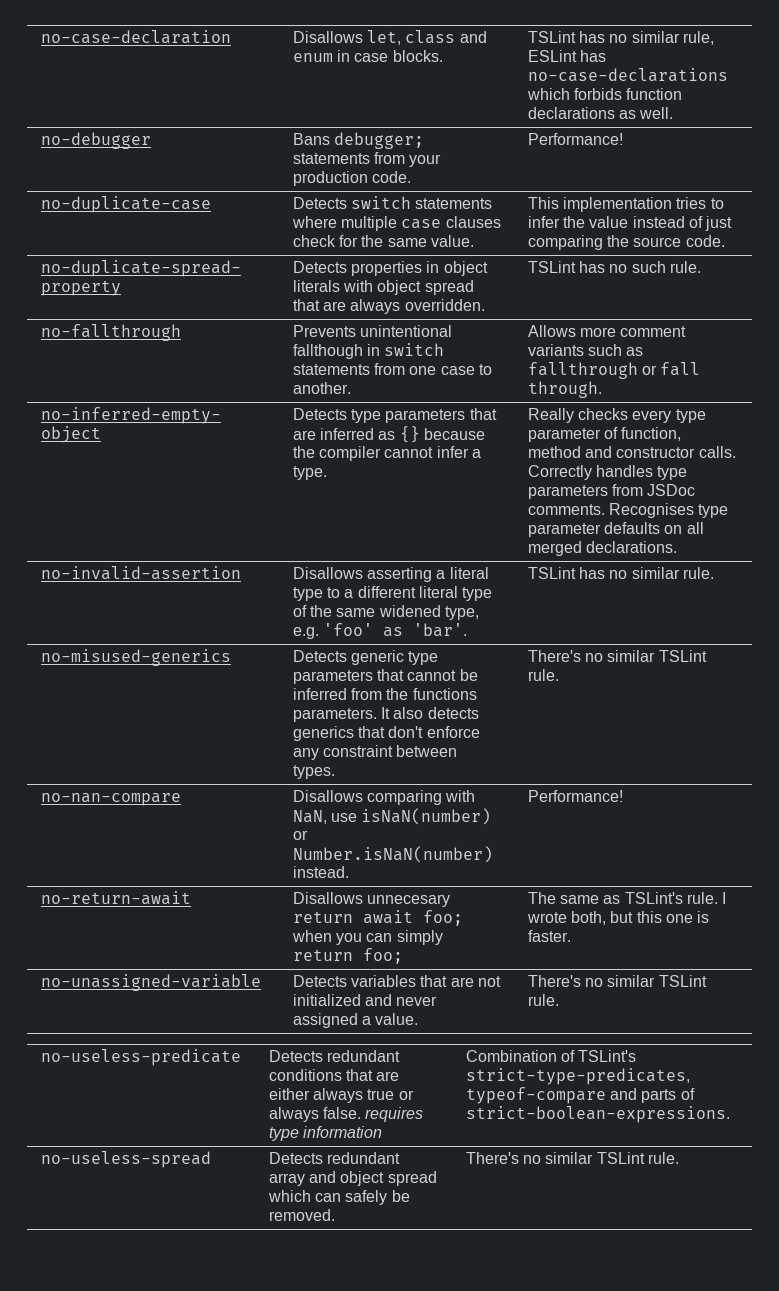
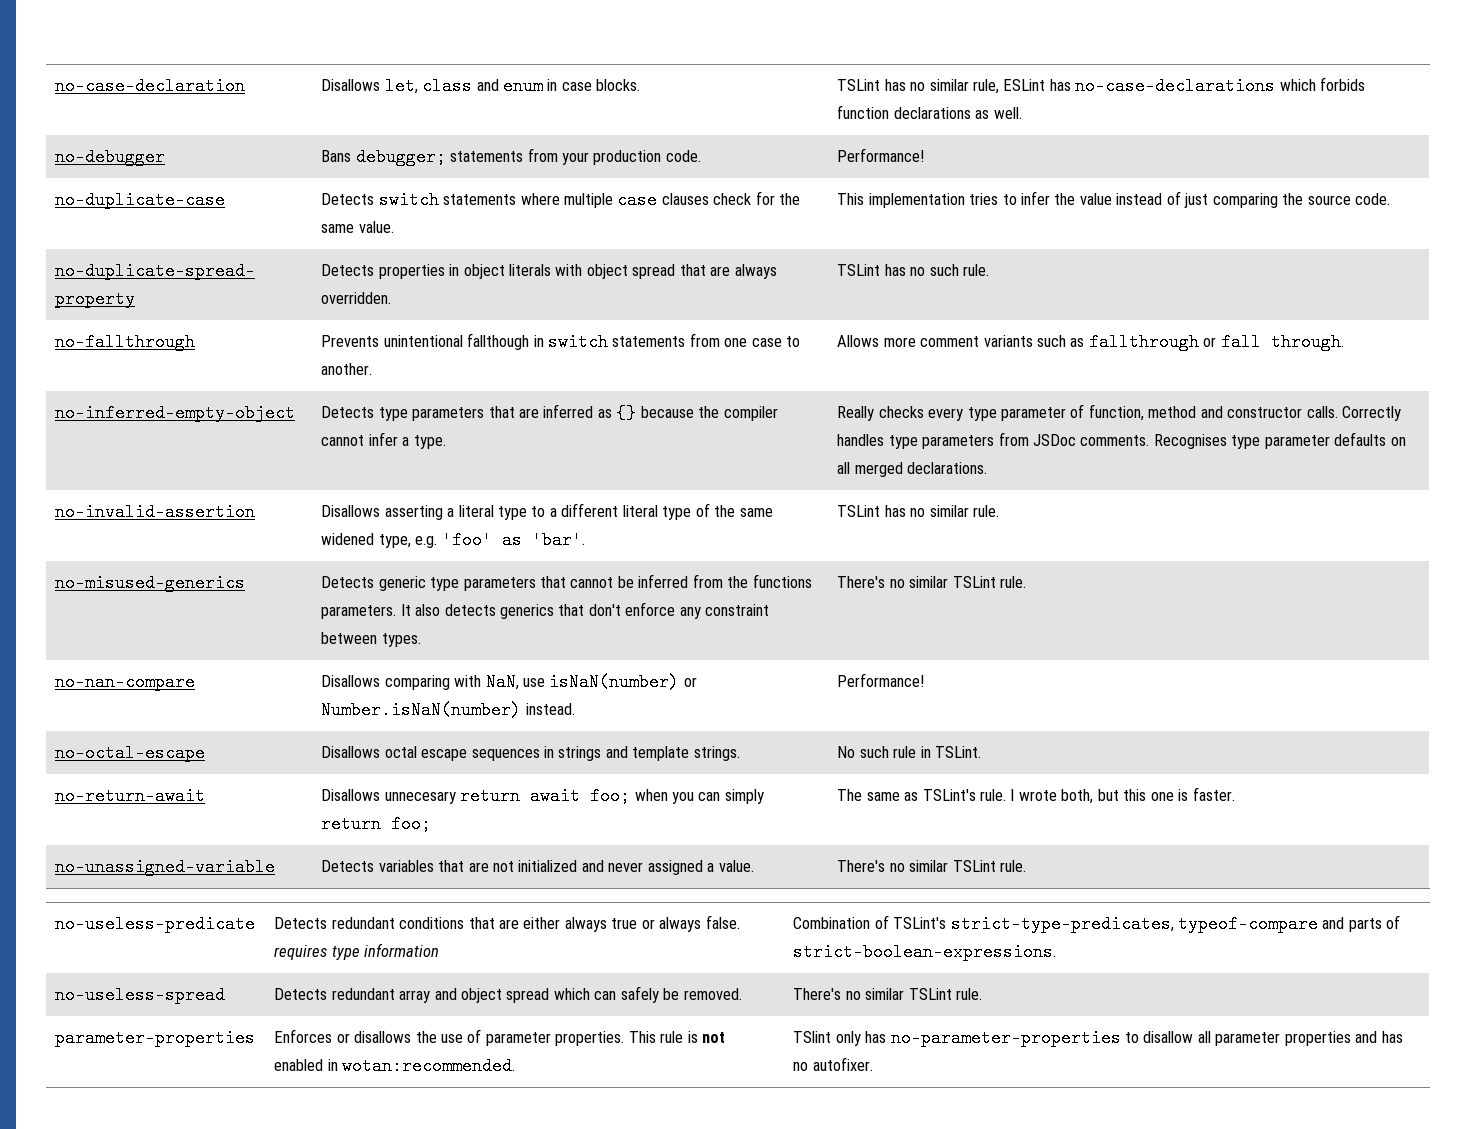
+ no-octal-escape | Disallows octal escape sequences in strings and template strings. | No such rule in TSLint.
+ parameter-properties | Enforces or disallows the use of parameter properties. This rule is not enabled in wotan:recommended. | TSlint only has no-parameter-properties to disallow all parameter properties and has no autofixer.

